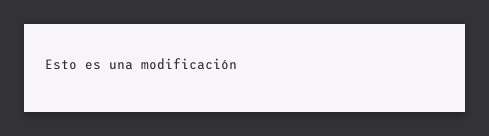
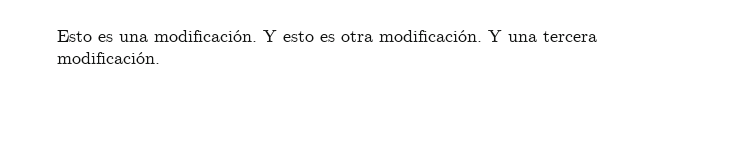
- Esto es una modificación
+ Esto es una modificación. Y esto es otra modificación. Y una tercera modificación.

